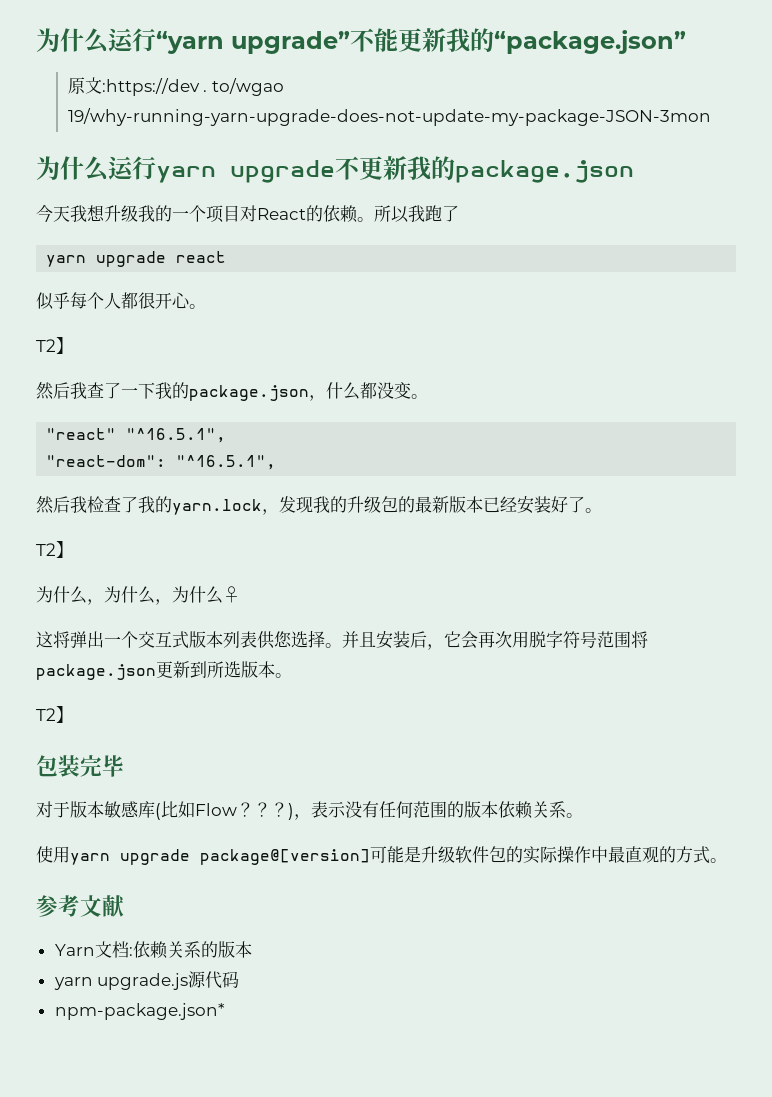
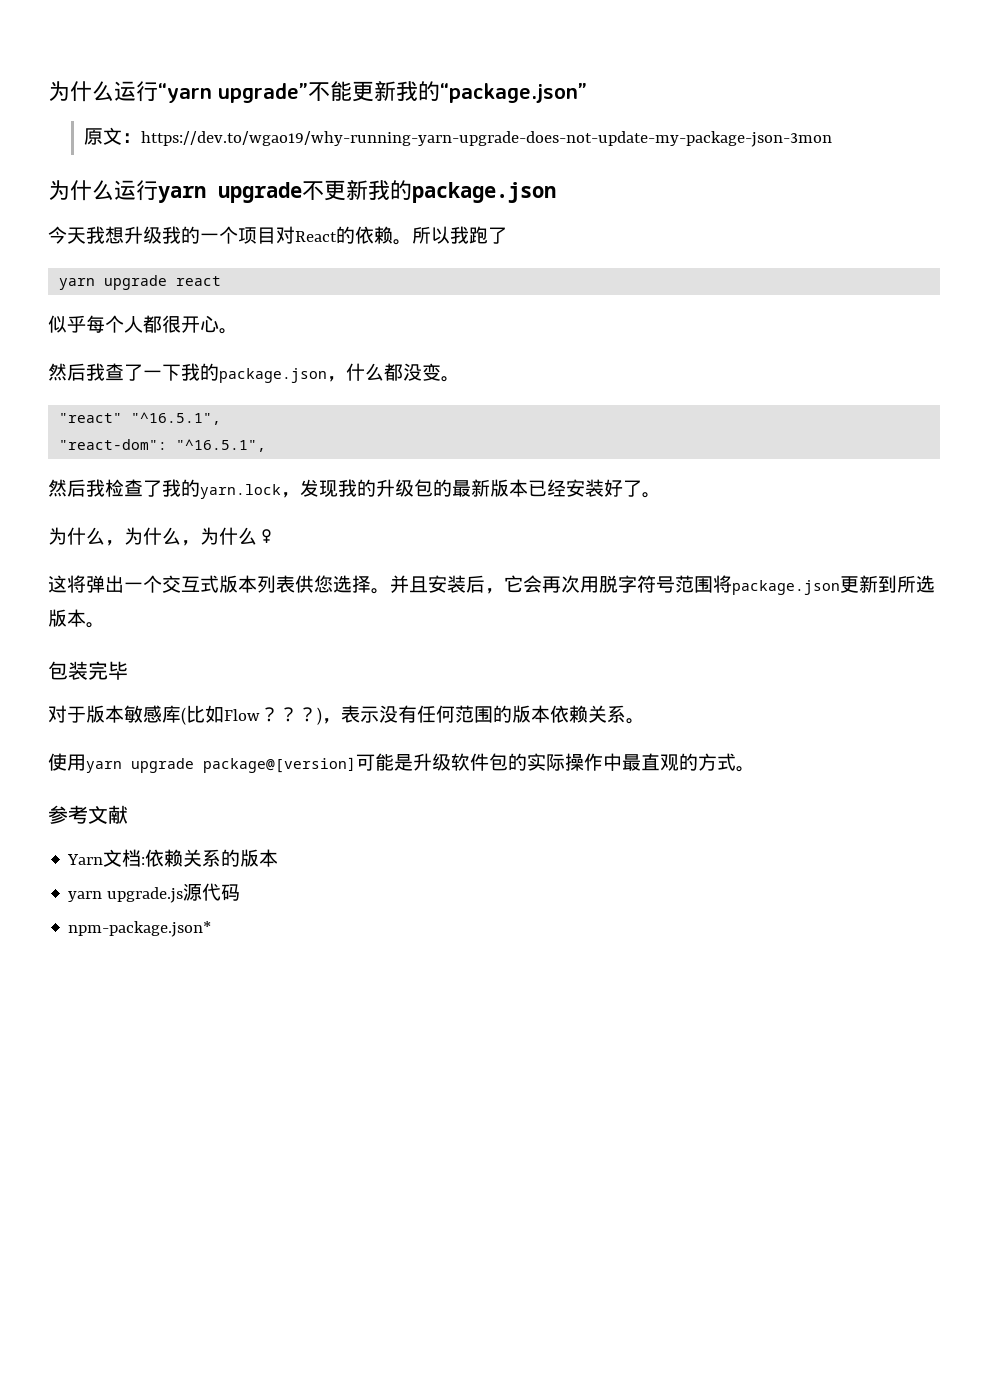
- 原文:https://dev . to/wgao 19/why-running-yarn-upgrade-does-not-update-my-package-JSON-3mon
+ 原文：https://dev.to/wgao19/why-running-yarn-upgrade-does-not-update-my-package-json-3mon
  似乎每个人都很开心。
- T2】
  然后我检查了我的yarn.lock，发现我的升级包的最新版本已经安装好了。
- T2】
  并且安装后，它会再次用脱字符号范围将package.json更新到所选版本。
- T2】

